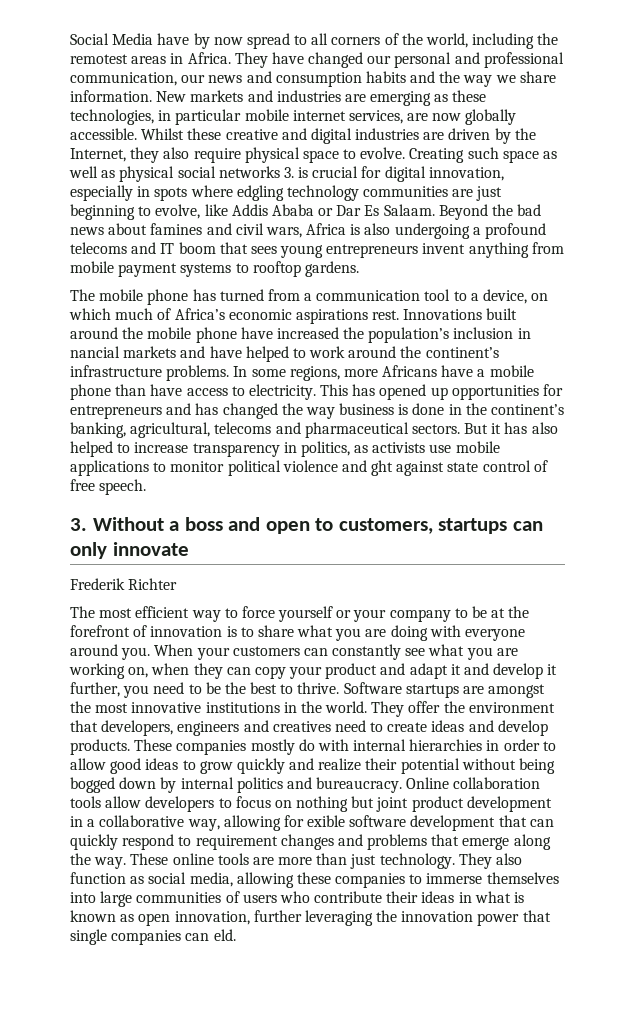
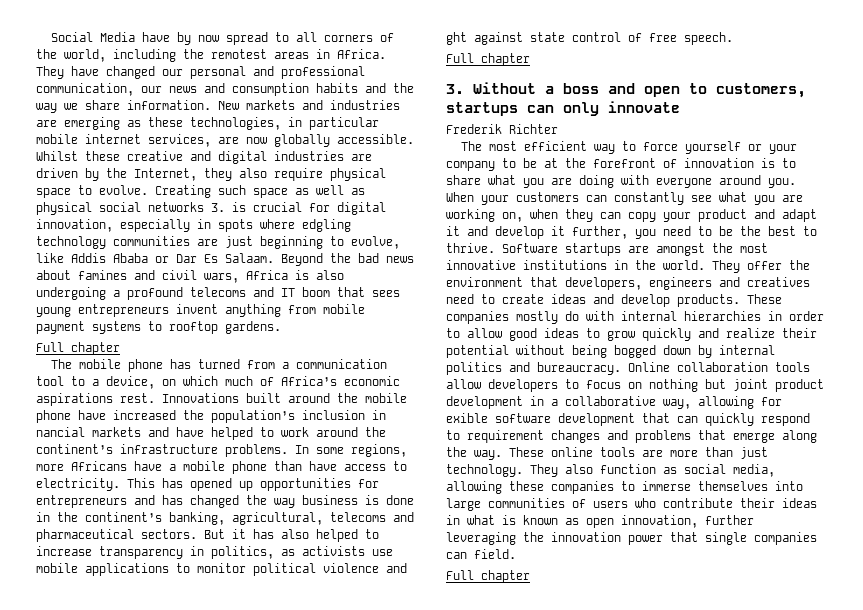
  Beyond the bad news about famines and civil wars, Africa is also undergoing a profound telecoms and IT boom that sees young entrepreneurs invent anything from mobile payment systems to rooftop gardens.
+ Full chapter
  But it has also helped to increase transparency in politics, as activists use mobile applications to monitor political violence and ght against state control of free speech.
+ Full chapter
- They also function as social media, allowing these companies to immerse themselves into large communities of users who contribute their ideas in what is known as open innovation, further leveraging the innovation power that single companies can eld.
+ They also function as social media, allowing these companies to immerse themselves into large communities of users who contribute their ideas in what is known as open innovation, further leveraging the innovation power that single companies can field.
+ Full chapter

